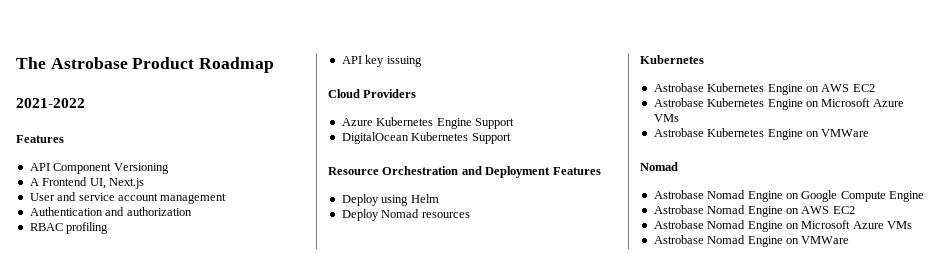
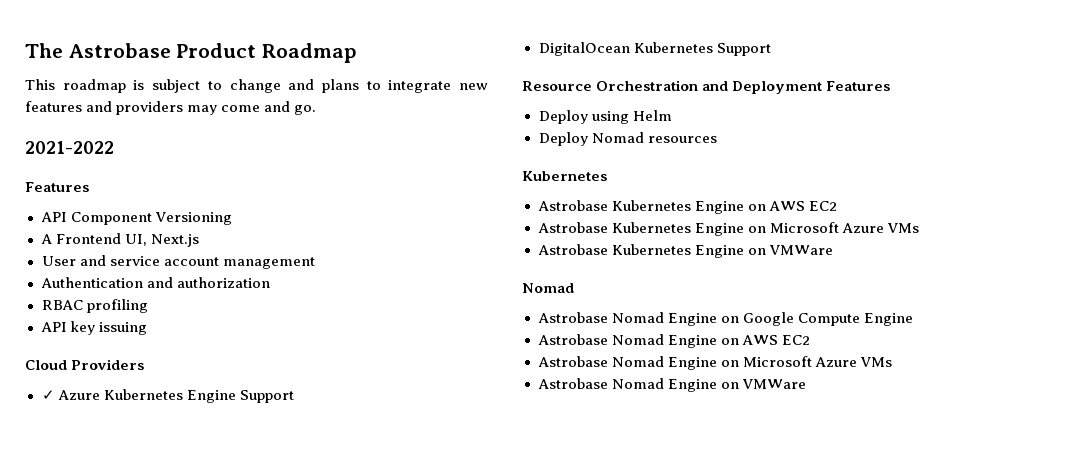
+ This roadmap is subject to change and plans to integrate new features and providers may come and go.
- Azure Kubernetes Engine Support
+ ✓ Azure Kubernetes Engine Support

